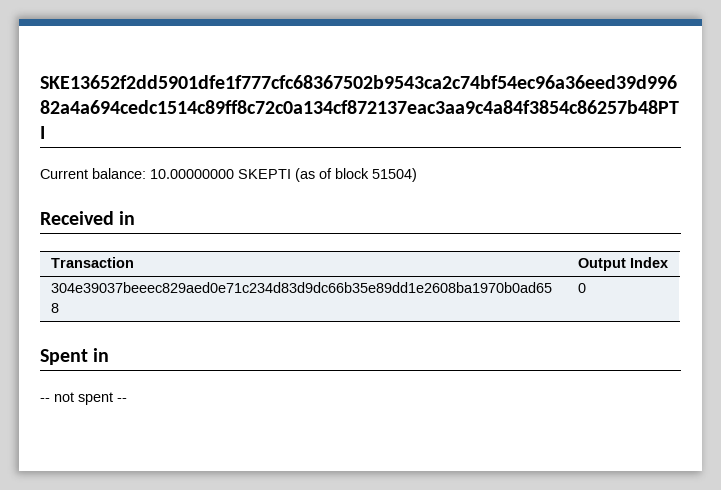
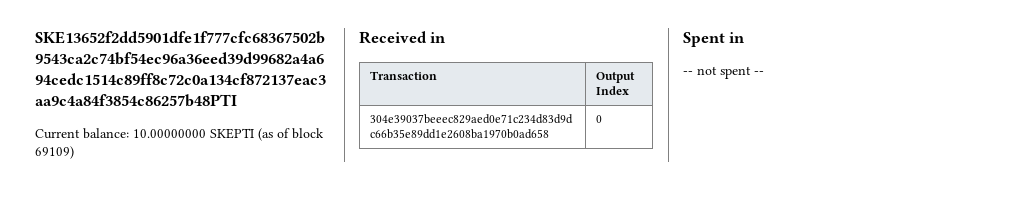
- Current balance: 10.00000000 SKEPTI (as of block 51504)
+ Current balance: 10.00000000 SKEPTI (as of block 69109)

